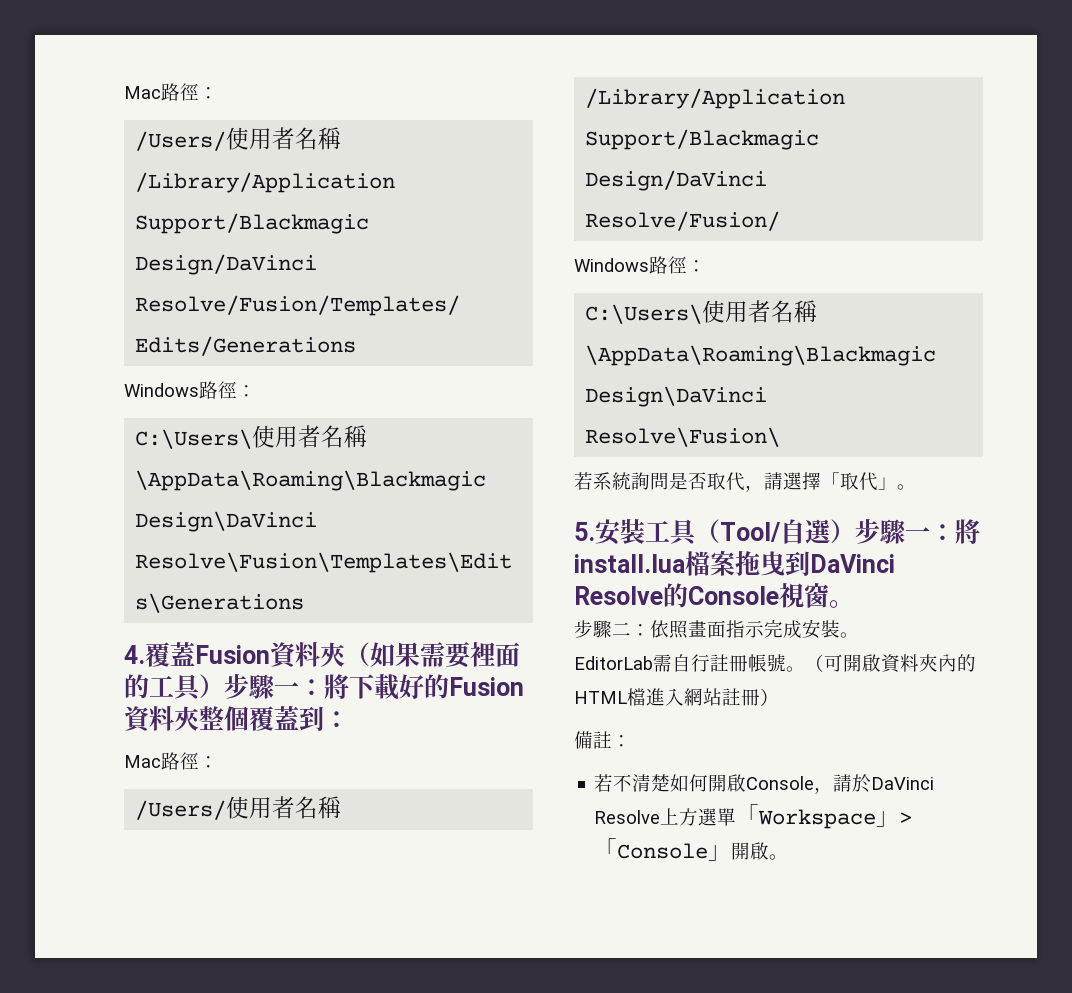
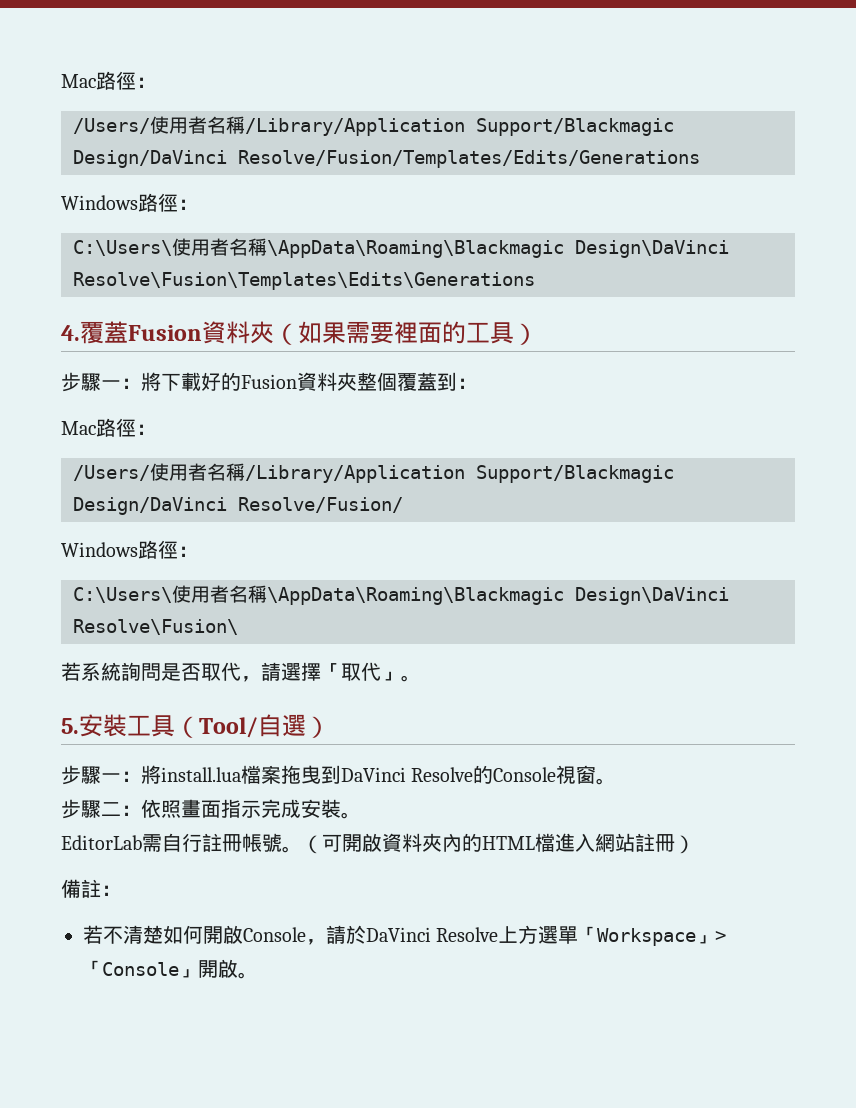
- 4.覆蓋Fusion資料夾（如果需要裡面的工具）步驟一：將下載好的Fusion資料夾整個覆蓋到：
+ 4.覆蓋Fusion資料夾（如果需要裡面的工具）
+ 步驟一：將下載好的Fusion資料夾整個覆蓋到：
- 5.安裝工具（Tool/自選）步驟一：將install.lua檔案拖曳到DaVinci Resolve的Console視窗。
+ 5.安裝工具（Tool/自選）
+ 步驟一：將install.lua檔案拖曳到DaVinci Resolve的Console視窗。

